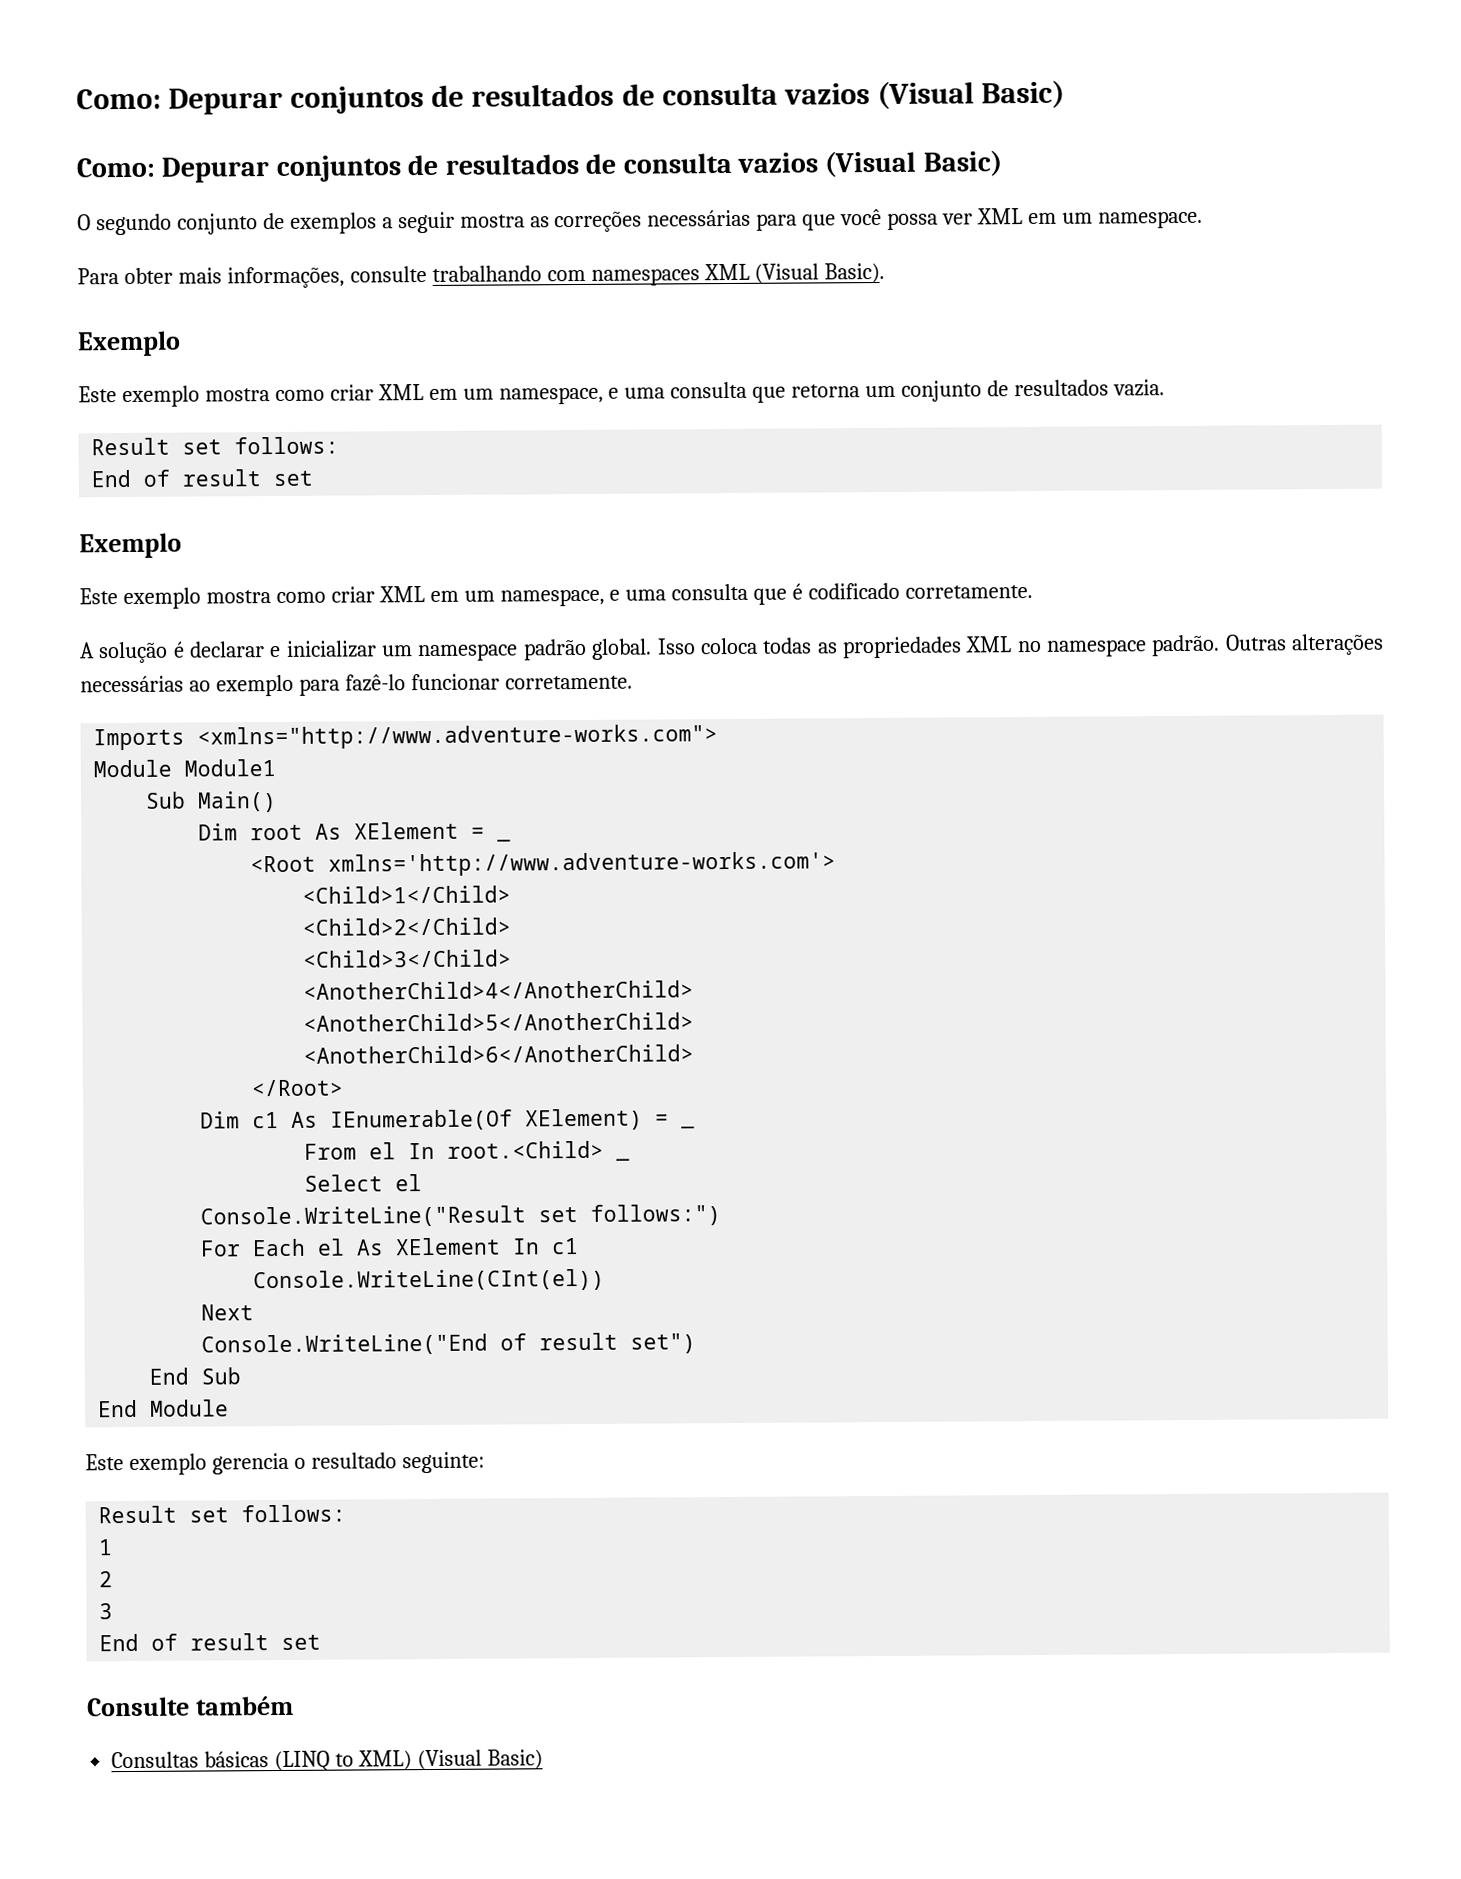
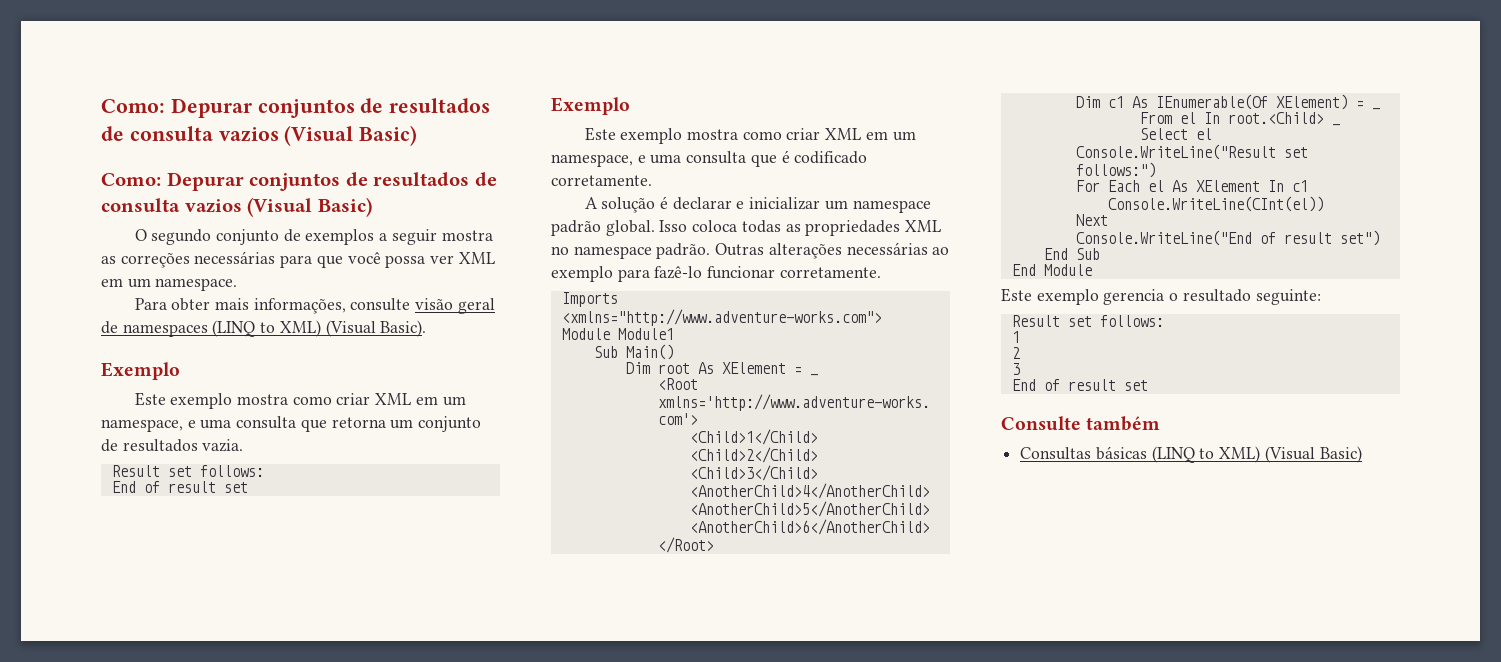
- Para obter mais informações, consulte trabalhando com namespaces XML (Visual Basic).
+ Para obter mais informações, consulte visão geral de namespaces (LINQ to XML) (Visual Basic).

